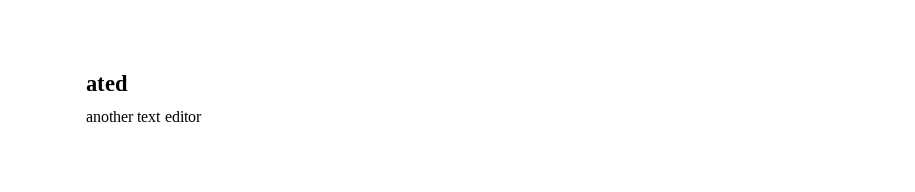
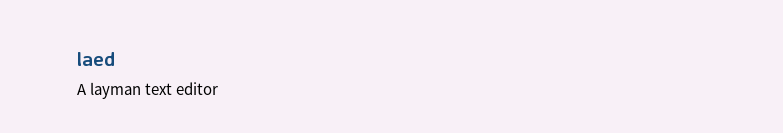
- ated
- another text editor
+ laed
+ A layman text editor

